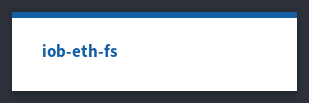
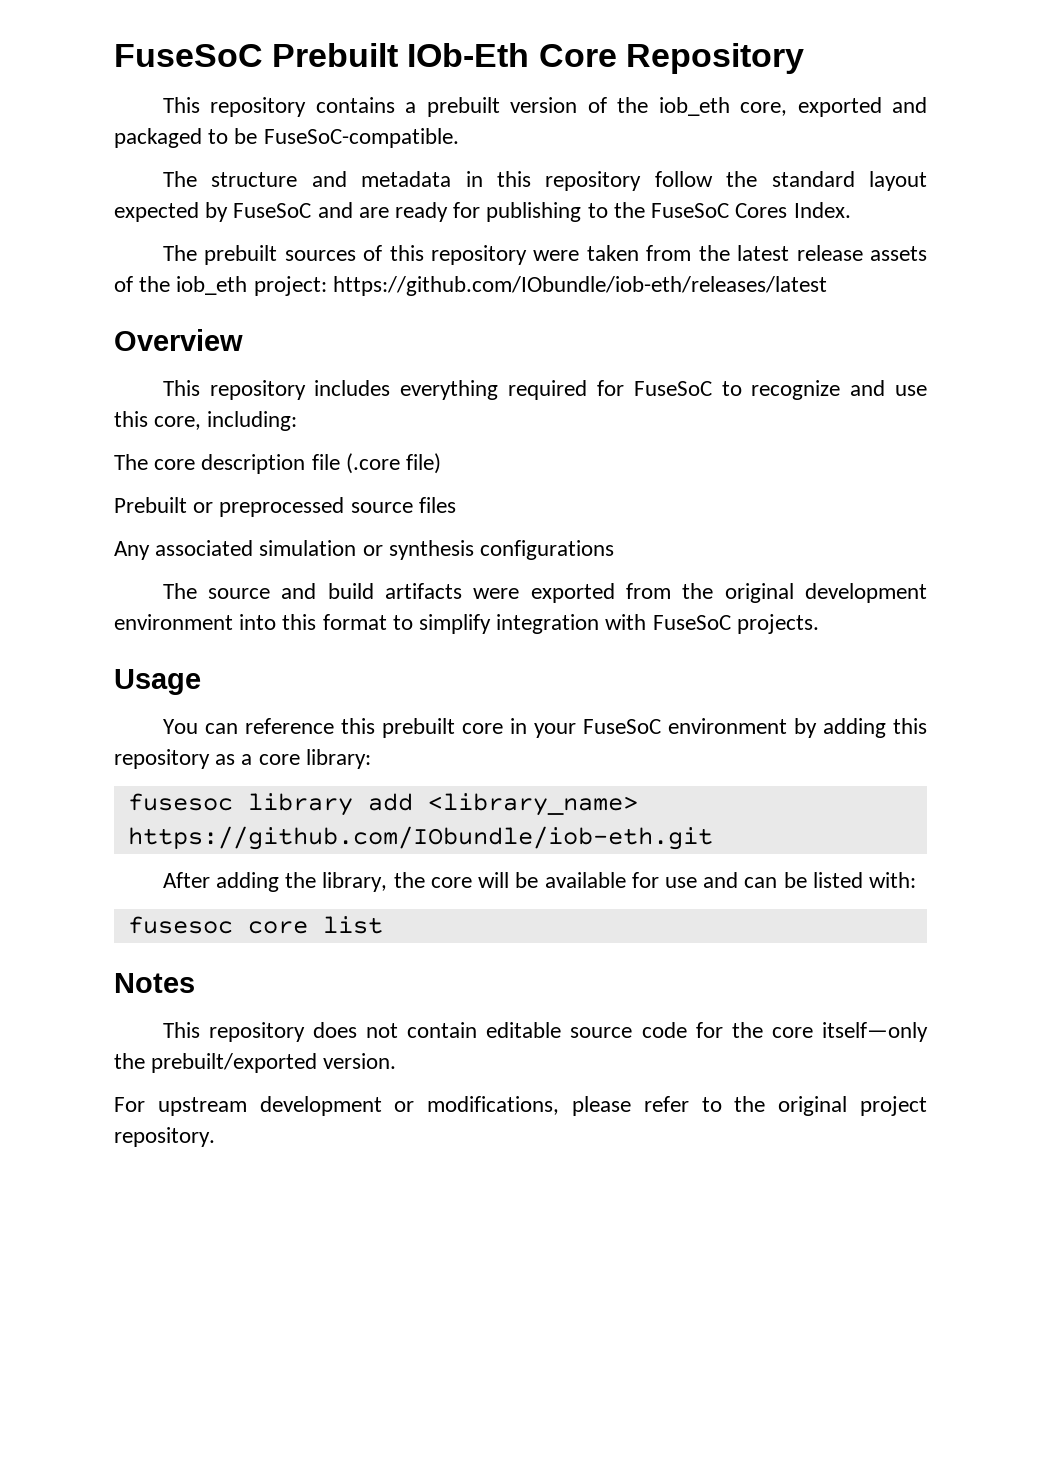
- iob-eth-fs
+ FuseSoC Prebuilt IOb-Eth Core Repository
+ This repository contains a prebuilt version of the iob_eth core, exported and packaged to be FuseSoC-compatible.
+ The structure and metadata in this repository follow the standard layout expected by FuseSoC and are ready for publishing to the FuseSoC Cores Index.
+ The prebuilt sources of this repository were taken from the latest release assets of the iob_eth project: https://github.com/IObundle/iob-eth/releases/latest
+ Overview
+ This repository includes everything required for FuseSoC to recognize and use this core, including:
+ The core description file (.core file)
+ Prebuilt or preprocessed source files
+ Any associated simulation or synthesis configurations
+ The source and build artifacts were exported from the original development environment into this format to simplify integration with FuseSoC projects.
+ Usage
+ You can reference this prebuilt core in your FuseSoC environment by adding this repository as a core library:
+ fusesoc library add <library_name> https://github.com/IObundle/iob-eth.git
+ After adding the library, the core will be available for use and can be listed with:
+ fusesoc core list
+ Notes
+ This repository does not contain editable source code for the core itself—only the prebuilt/exported version.
+ For upstream development or modifications, please refer to the original project repository.

